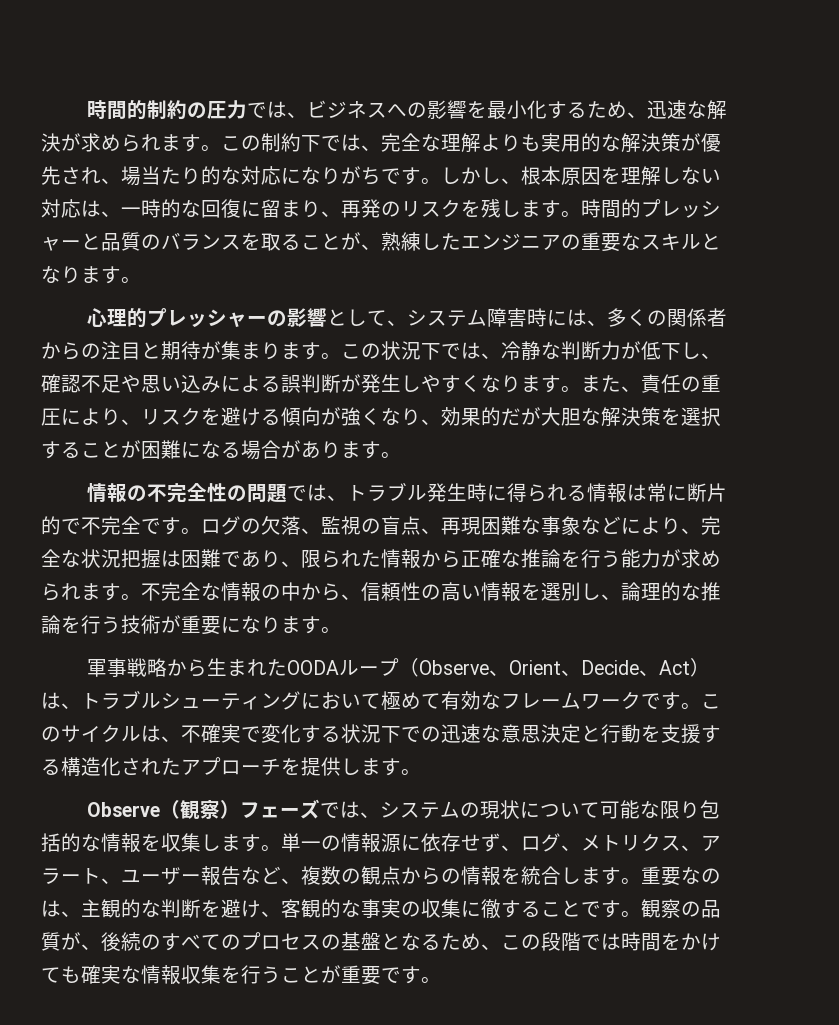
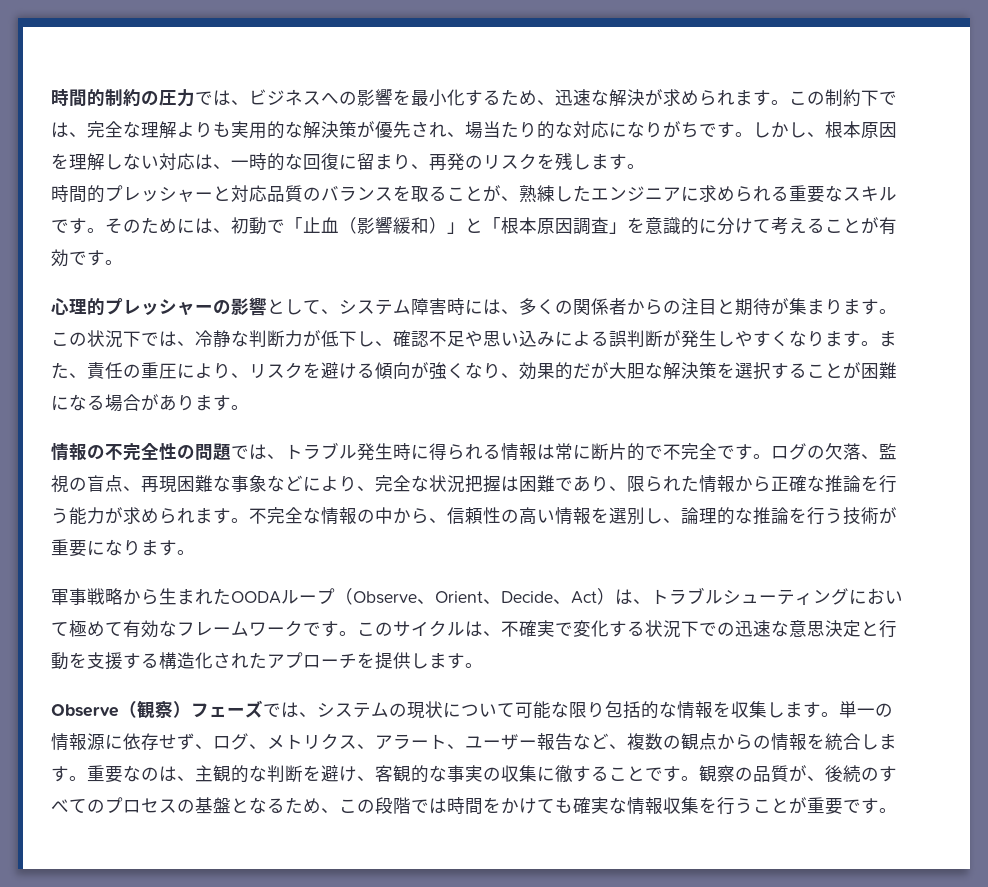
- しかし、根本原因を理解しない対応は、一時的な回復に留まり、再発のリスクを残します。時間的プレッシャーと品質のバランスを取ることが、熟練したエンジニアの重要なスキルとなります。
+ しかし、根本原因を理解しない対応は、一時的な回復に留まり、再発のリスクを残します。
+ 時間的プレッシャーと対応品質のバランスを取ることが、熟練したエンジニアに求められる重要なスキルです。そのためには、初動で「止血（影響緩和）」と「根本原因調査」を意識的に分けて考えることが有効です。

